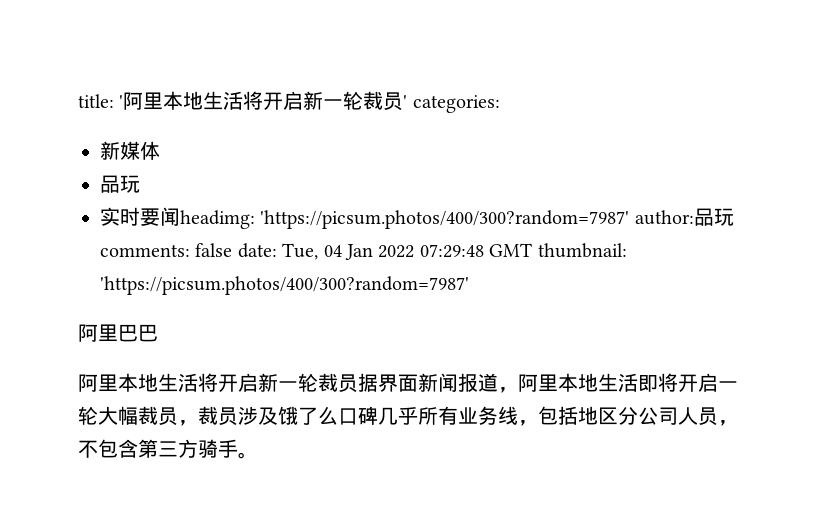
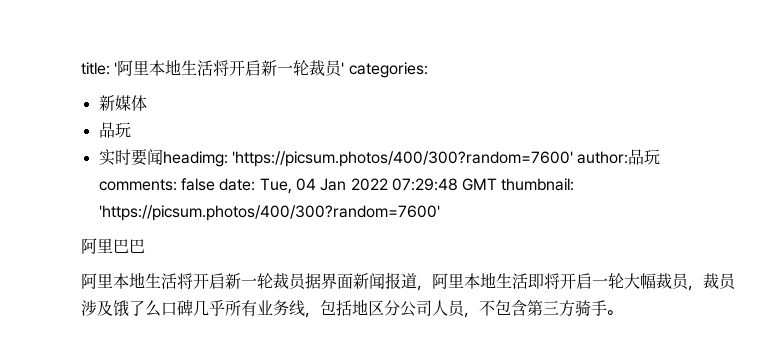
- 实时要闻headimg: 'https://picsum.photos/400/300?random=7987' author:品玩comments: false date: Tue, 04 Jan 2022 07:29:48 GMT thumbnail: 'https://picsum.photos/400/300?random=7987'
+ 实时要闻headimg: 'https://picsum.photos/400/300?random=7600' author:品玩comments: false date: Tue, 04 Jan 2022 07:29:48 GMT thumbnail: 'https://picsum.photos/400/300?random=7600'

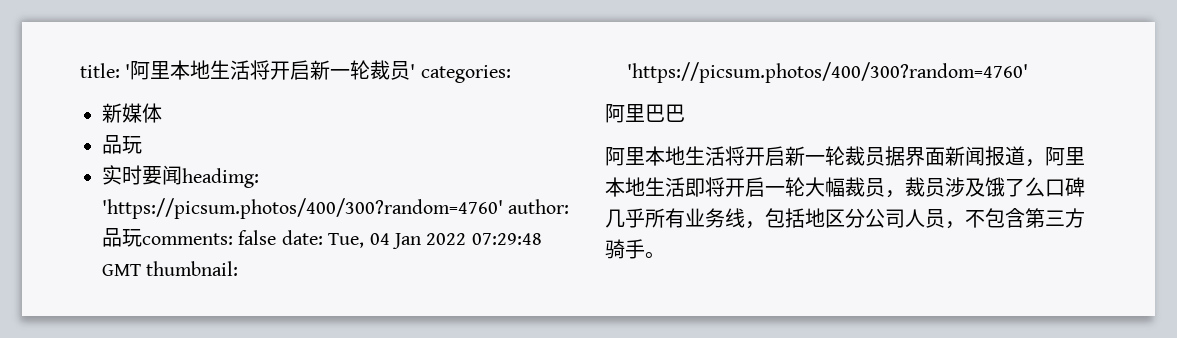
- 实时要闻headimg: 'https://picsum.photos/400/300?random=7600' author:品玩comments: false date: Tue, 04 Jan 2022 07:29:48 GMT thumbnail: 'https://picsum.photos/400/300?random=7600'
+ 实时要闻headimg: 'https://picsum.photos/400/300?random=4760' author:品玩comments: false date: Tue, 04 Jan 2022 07:29:48 GMT thumbnail: 'https://picsum.photos/400/300?random=4760'

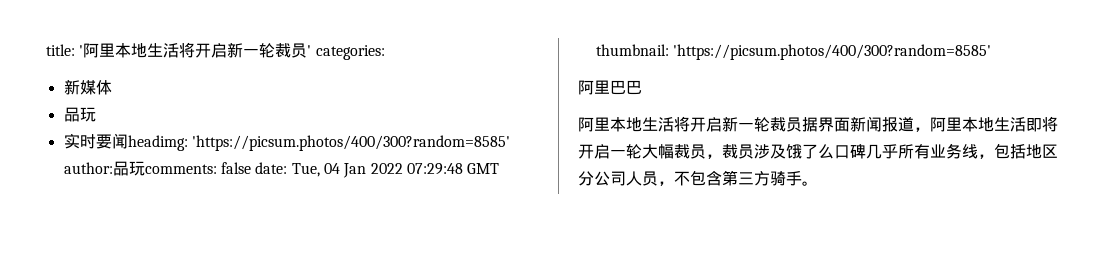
- 实时要闻headimg: 'https://picsum.photos/400/300?random=4760' author:品玩comments: false date: Tue, 04 Jan 2022 07:29:48 GMT thumbnail: 'https://picsum.photos/400/300?random=4760'
+ 实时要闻headimg: 'https://picsum.photos/400/300?random=8585' author:品玩comments: false date: Tue, 04 Jan 2022 07:29:48 GMT thumbnail: 'https://picsum.photos/400/300?random=8585'

